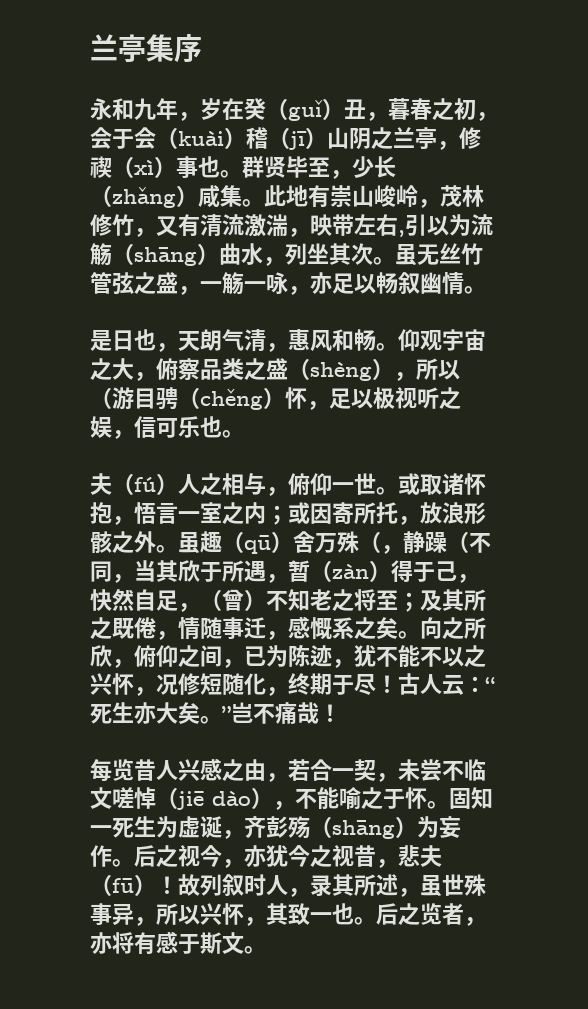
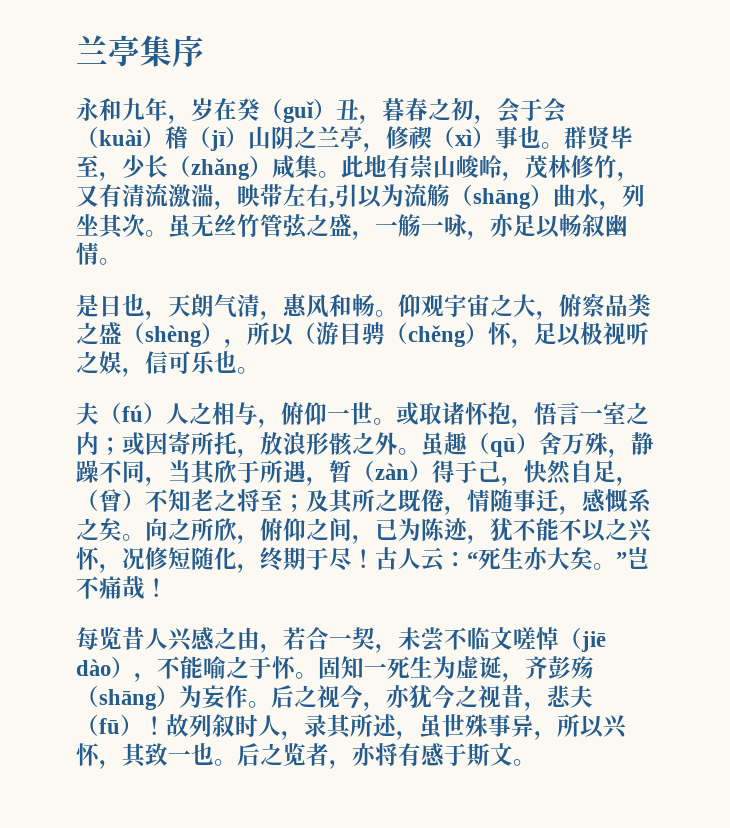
- 虽趣（qū）舍万殊（，静躁（不同，当其欣于所遇，暂（zàn）得于己，快然自足，（曾）不知老之将至；及其所之既倦，情随事迁，感慨系之矣。
+ 虽趣（qū）舍万殊，静躁不同，当其欣于所遇，暂（zàn）得于己，快然自足，（曾）不知老之将至；及其所之既倦，情随事迁，感慨系之矣。

